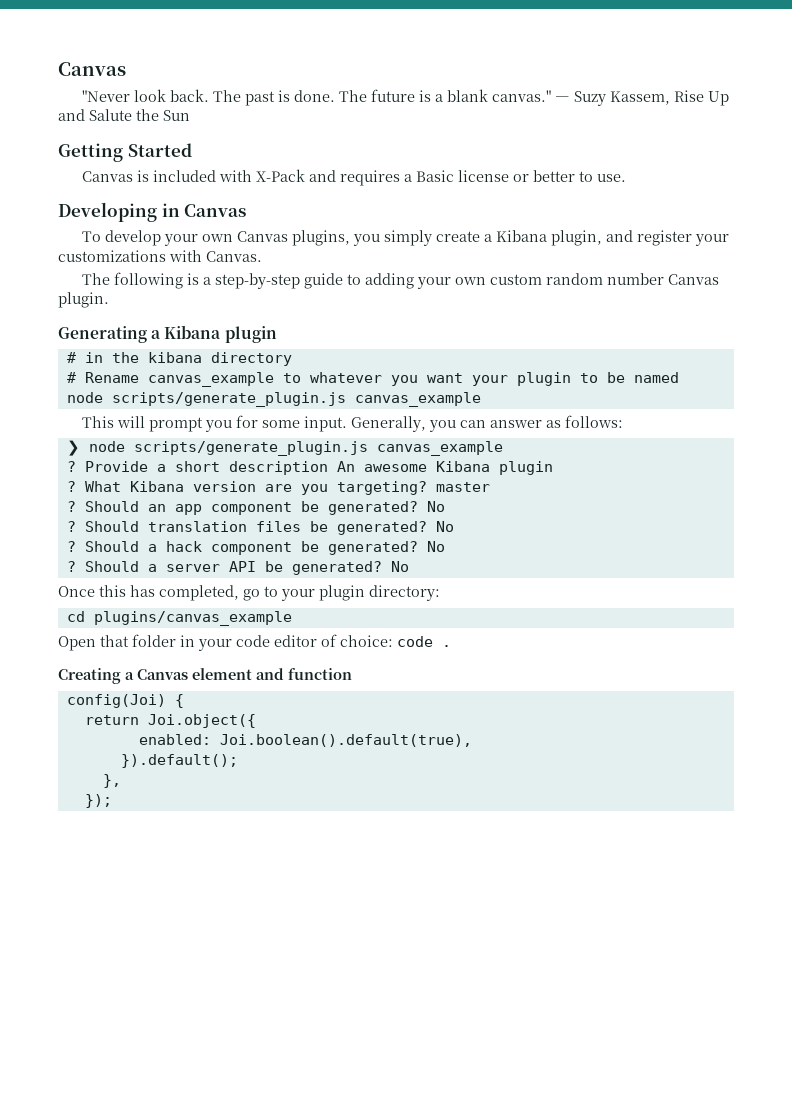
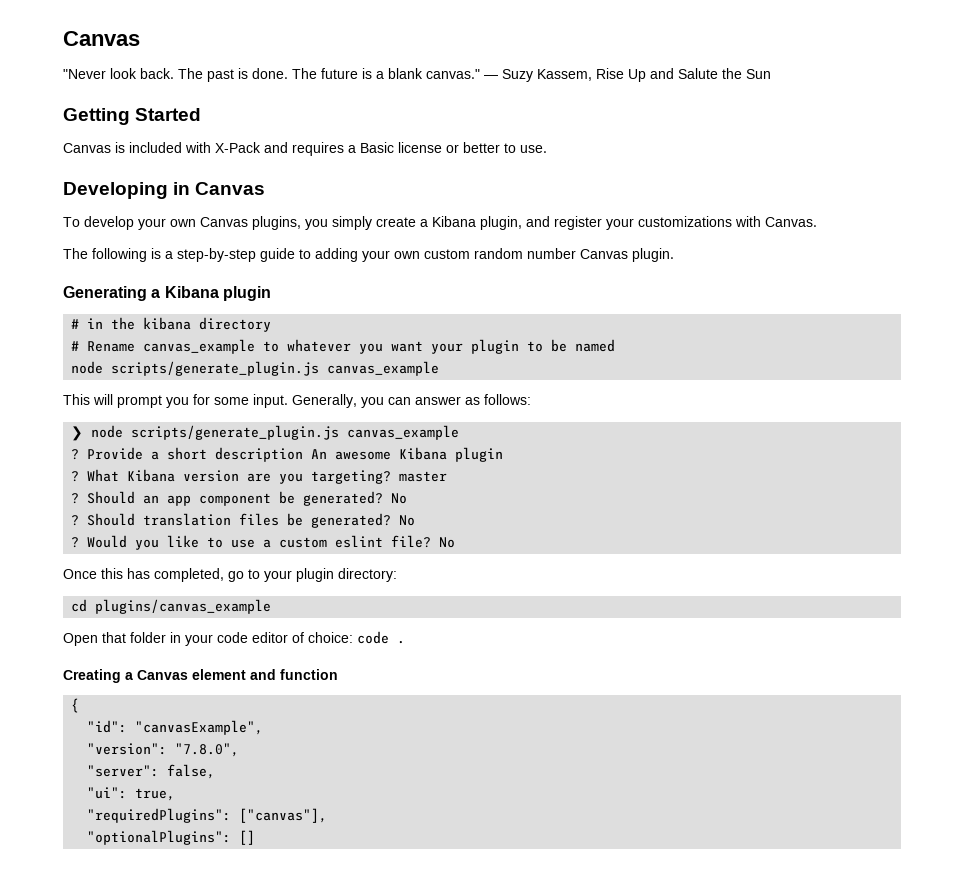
- Should a hack component be generated? No
- ? Should a server API be generated?
+ Would you like to use a custom eslint file?
- config(Joi) {
+ {
- return Joi.object({
- enabled: Joi.boolean().default(true),
- }).default();
- },
- });
+ "id": "canvasExample",
+ "version": "7.8.0",
+ "server": false,
+ "ui": true,
+ "requiredPlugins": ["canvas"],
+ "optionalPlugins": []

